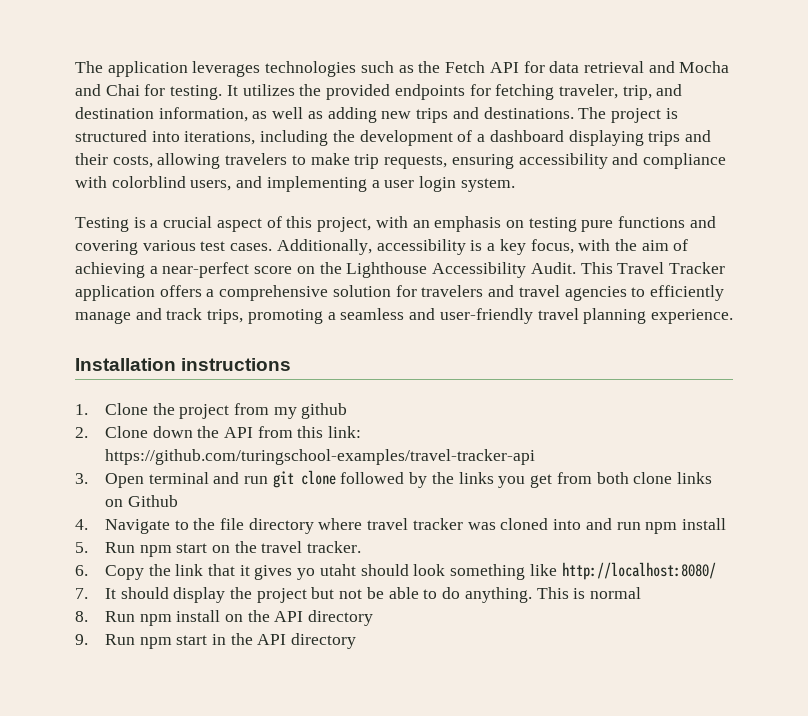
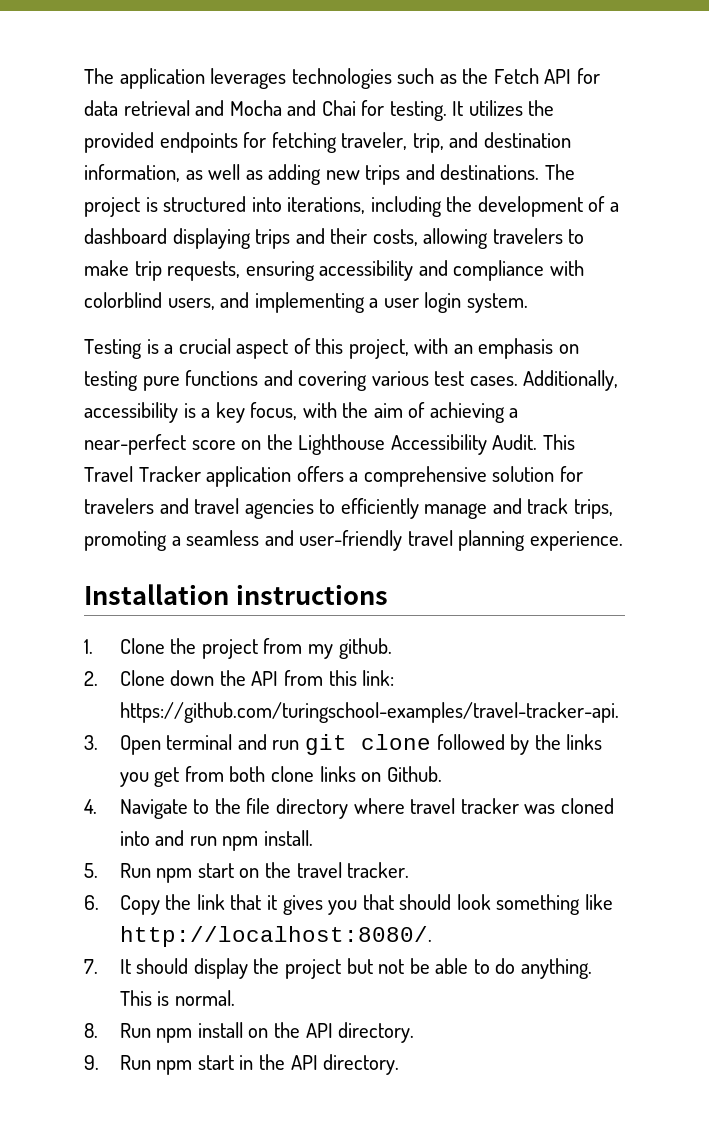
- 1. Clone the project from my github
+ 1. Clone the project from my github.
- 2. Clone down the API from this link: https://github.com/turingschool-examples/travel-tracker-api
+ 2. Clone down the API from this link: https://github.com/turingschool-examples/travel-tracker-api.
- 3. Open terminal and run git clone followed by the links you get from both clone links on Github
+ 3. Open terminal and run git clone followed by the links you get from both clone links on Github.
- 4. Navigate to the file directory where travel tracker was cloned into and run npm install
+ 4. Navigate to the file directory where travel tracker was cloned into and run npm install.
- 6. Copy the link that it gives yo utaht should look something like http://localhost:8080/
+ 6. Copy the link that it gives you that should look something like http://localhost:8080/.
- This is normal
+ This is normal.
- 8. Run npm install on the API directory
+ 8. Run npm install on the API directory.
- 9. Run npm start in the API directory
+ 9. Run npm start in the API directory.

